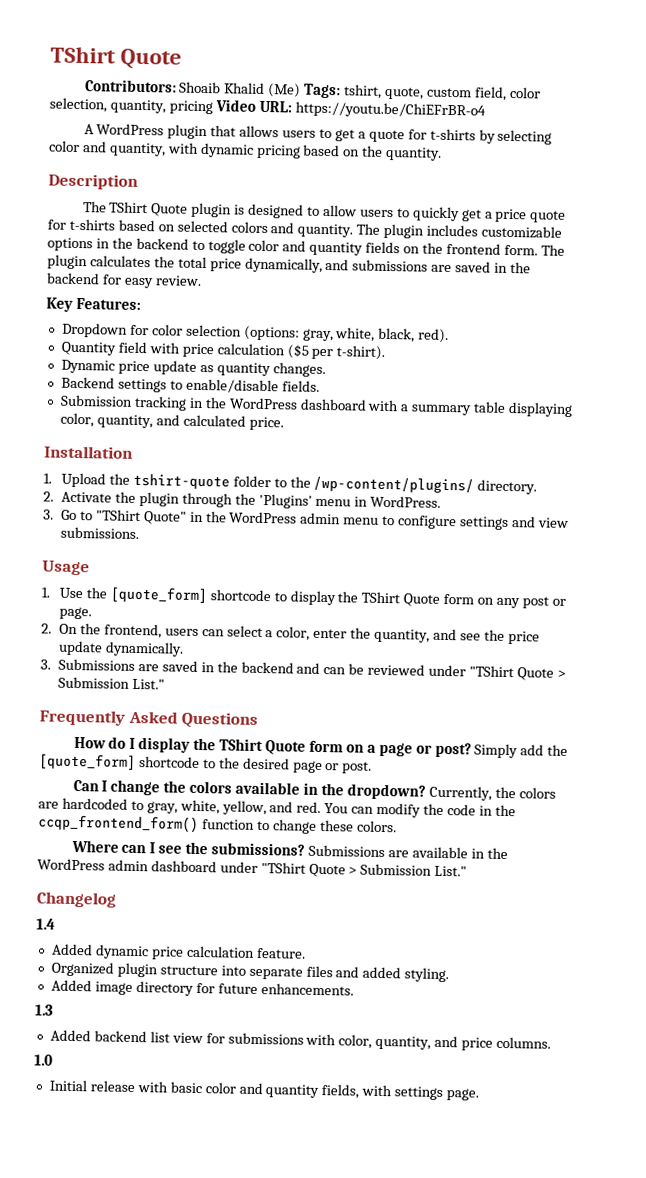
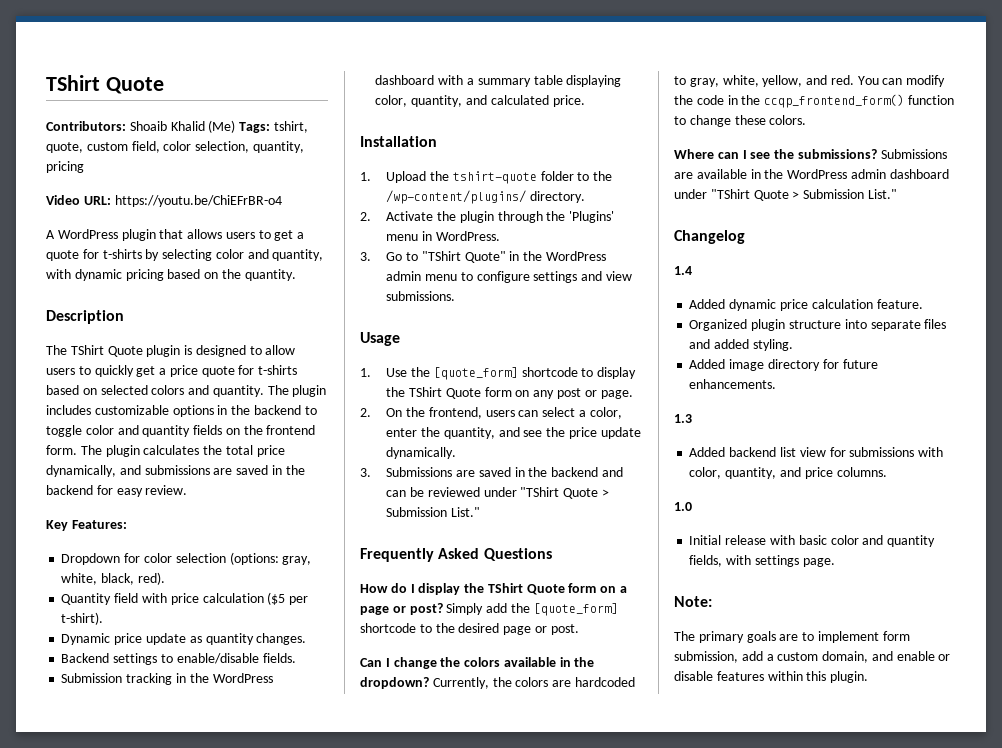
- Contributors: Shoaib Khalid (Me) Tags: tshirt, quote, custom field, color selection, quantity, pricing Video URL: https://youtu.be/ChiEFrBR-o4
+ Contributors: Shoaib Khalid (Me) Tags: tshirt, quote, custom field, color selection, quantity, pricing
+ Video URL: https://youtu.be/ChiEFrBR-o4
+ Note:
+ The primary goals are to implement form submission, add a custom domain, and enable or disable features within this plugin.

